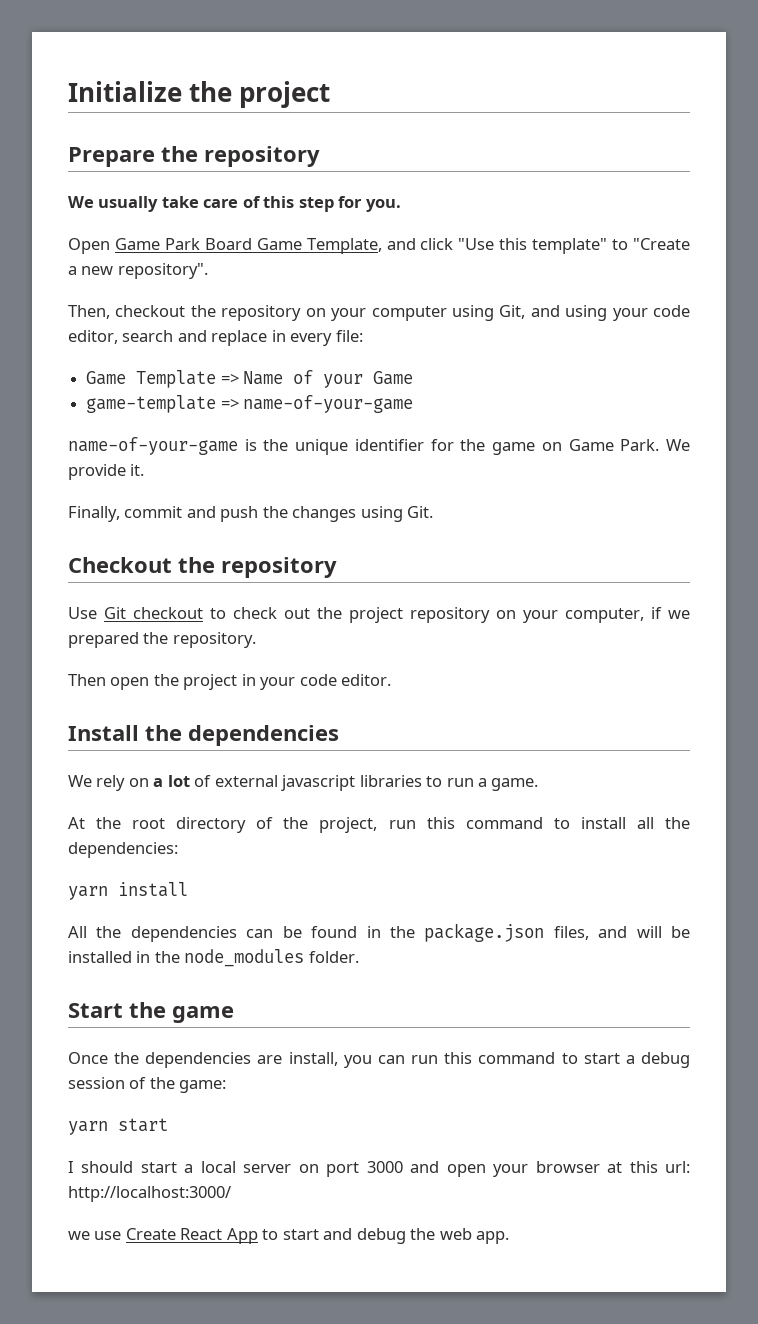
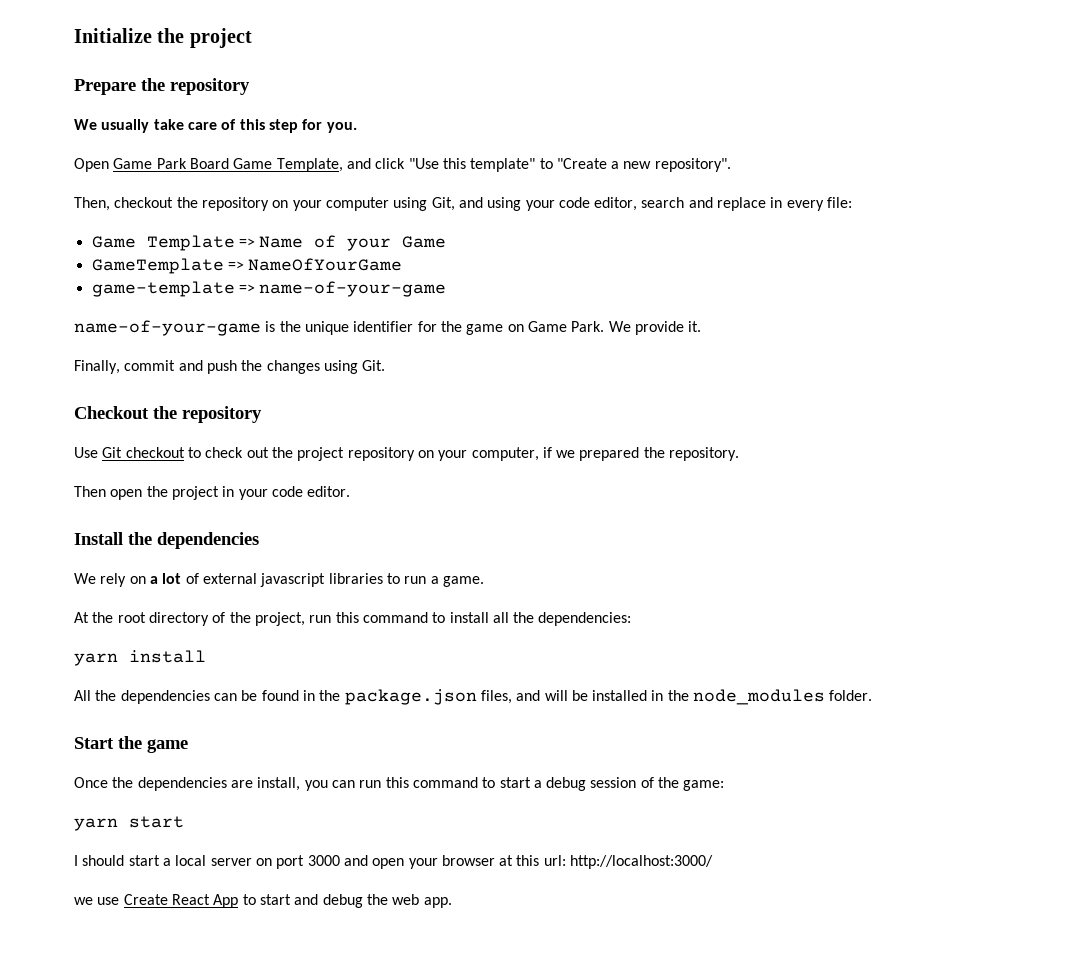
+ GameTemplate => NameOfYourGame

